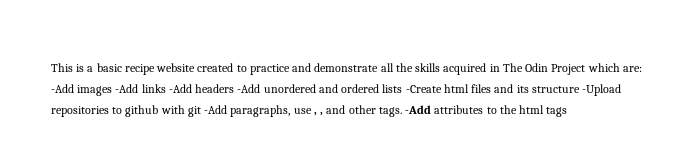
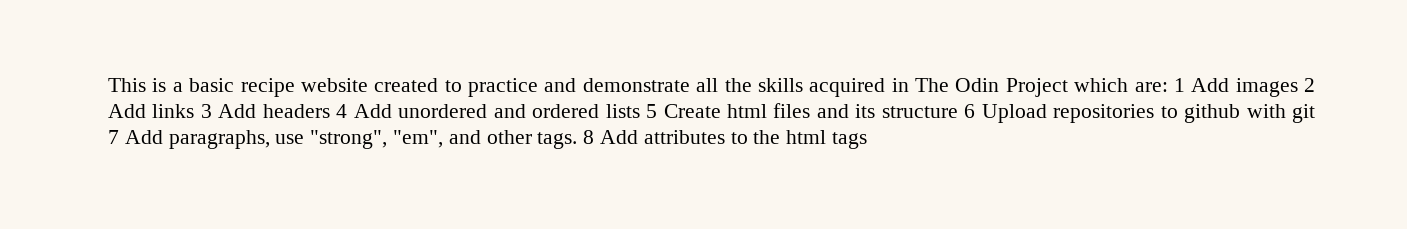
- This is a basic recipe website created to practice and demonstrate all the skills acquired in The Odin Project which are: -Add images -Add links -Add headers -Add unordered and ordered lists -Create html files and its structure -Upload repositories to github with git -Add paragraphs, use , , and other tags.
+ This is a basic recipe website created to practice and demonstrate all the skills acquired in The Odin Project which are: 1 Add images 2 Add links 3 Add headers 4 Add unordered and ordered lists 5 Create html files and its structure 6 Upload repositories to github with git 7 Add paragraphs, use "strong", "em", and other tags.
- -Add attributes to the html tags
+ 8 Add attributes to the html tags

